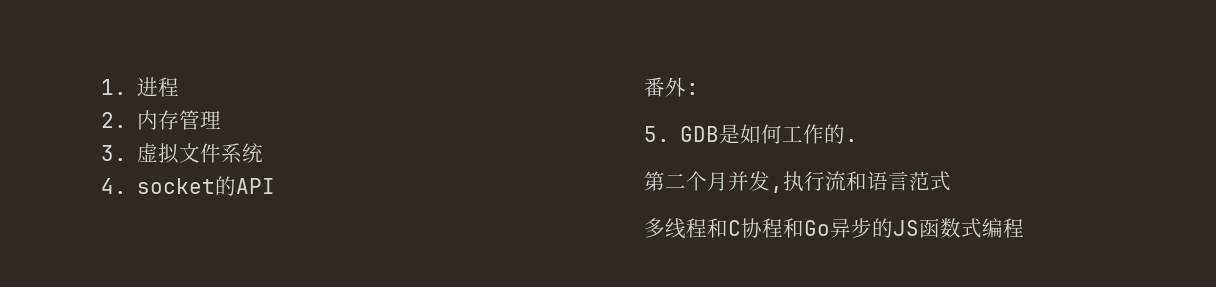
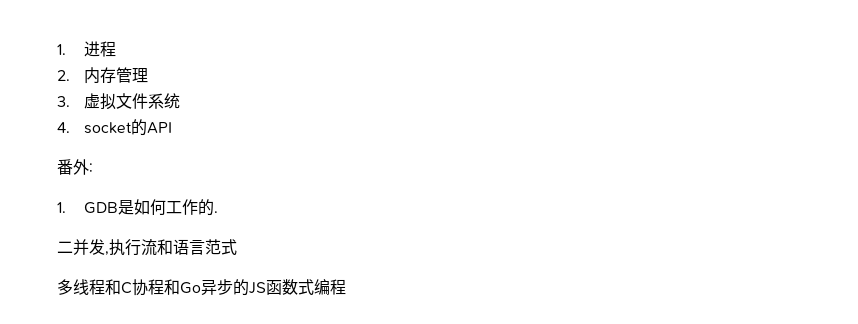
- 5. GDB是如何工作的.
+ 1. GDB是如何工作的.
- 第二个月并发,执行流和语言范式
+ 二并发,执行流和语言范式

